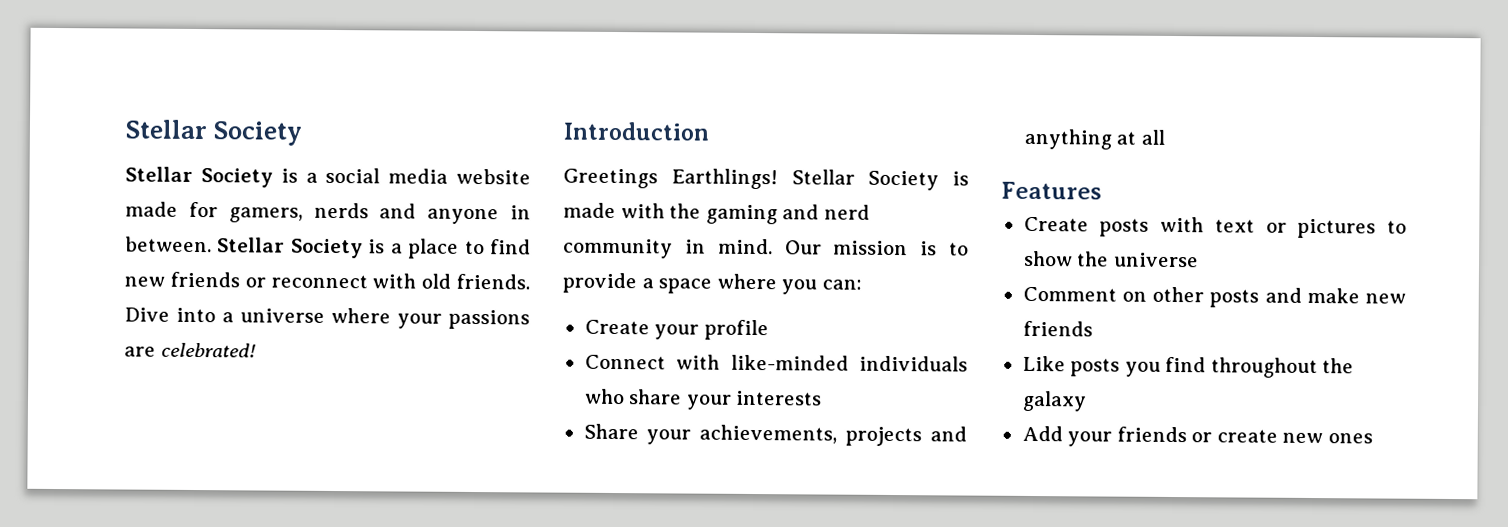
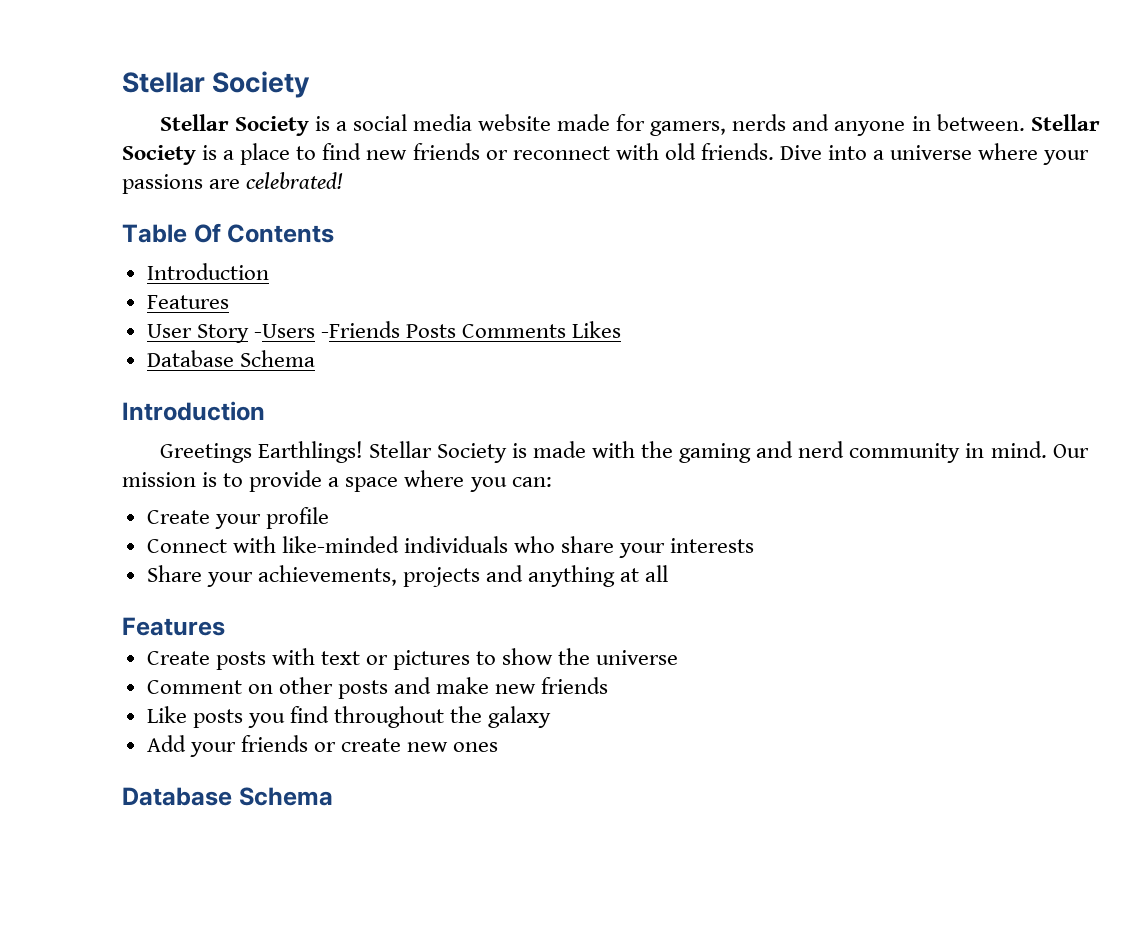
+ Table Of Contents
+ Introduction
+ Features
+ User Story -Users -Friends Posts Comments Likes
+ Database Schema
  Add your friends or create new ones
+ Database Schema

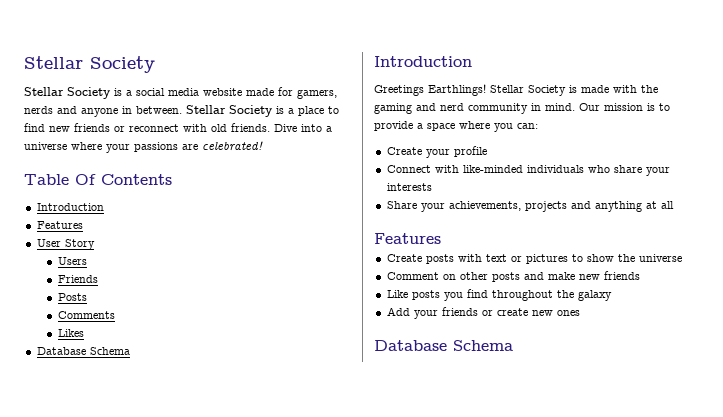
- User Story -Users -Friends Posts Comments Likes
+ User Story
+ Users
+ Friends
+ Posts
+ Comments
+ Likes

